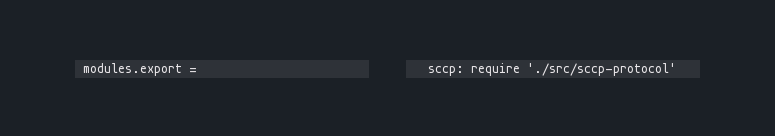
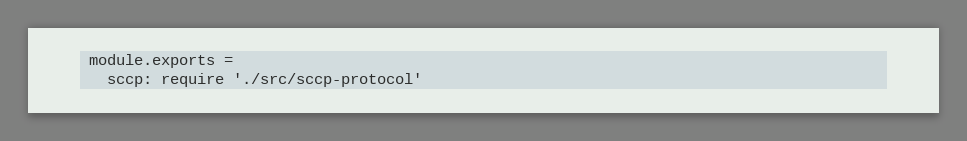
- modules.export =
+ module.exports =

